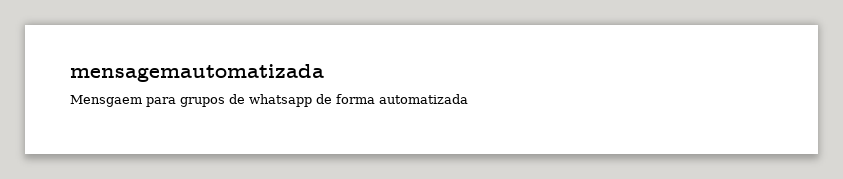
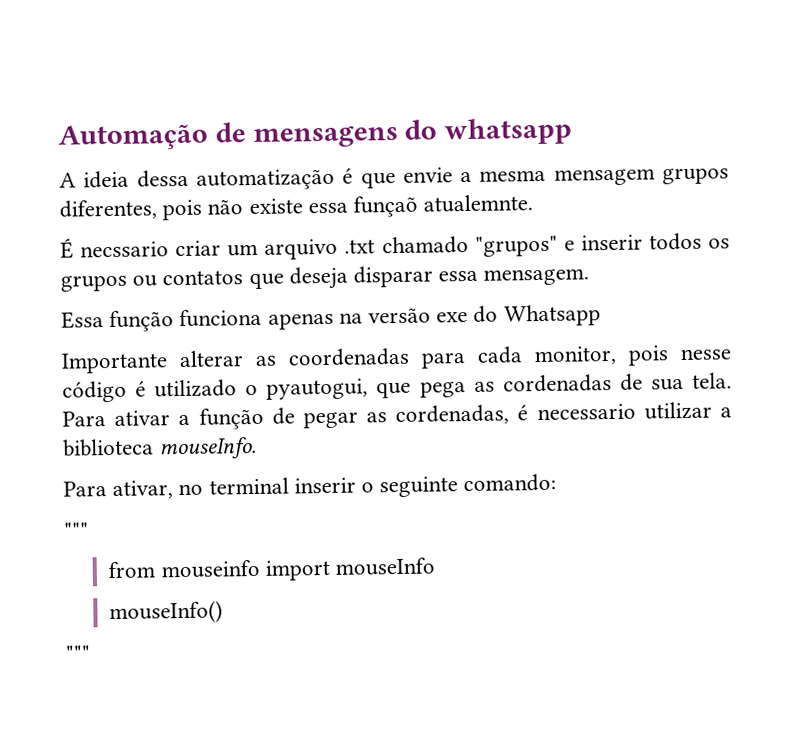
- mensagemautomatizada
- Mensgaem para grupos de whatsapp de forma automatizada
+ Automação de mensagens do whatsapp
+ A ideia dessa automatização é que envie a mesma mensagem grupos diferentes, pois não existe essa funçaõ atualemnte.
+ É necssario criar um arquivo .txt chamado "grupos" e inserir todos os grupos ou contatos que deseja disparar essa mensagem.
+ Essa função funciona apenas na versão exe do Whatsapp
+ Importante alterar as coordenadas para cada monitor, pois nesse código é utilizado o pyautogui, que pega as cordenadas de sua tela. Para ativar a função de pegar as cordenadas, é necessario utilizar a biblioteca mouseInfo.
+ Para ativar, no terminal inserir o seguinte comando:
+ """
+ from mouseinfo import mouseInfo
+ mouseInfo()
+ """

